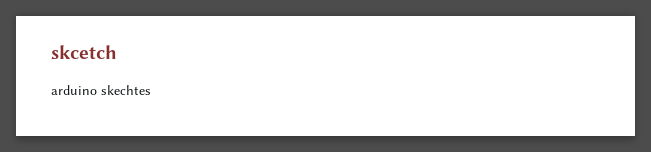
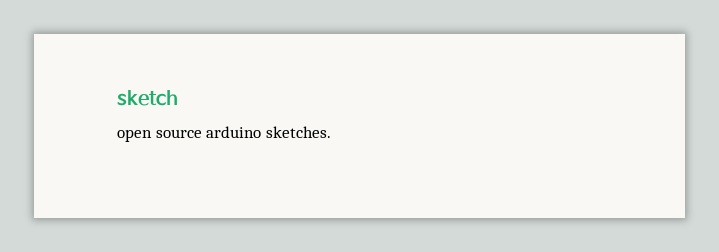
- skcetch
- arduino skechtes
+ sketch
+ open source arduino sketches.

